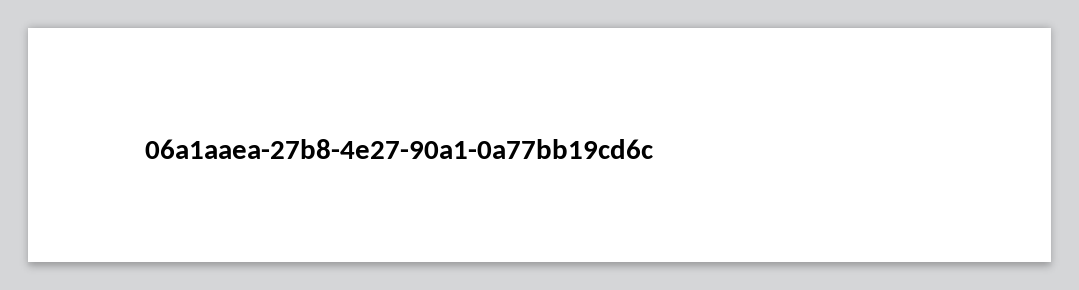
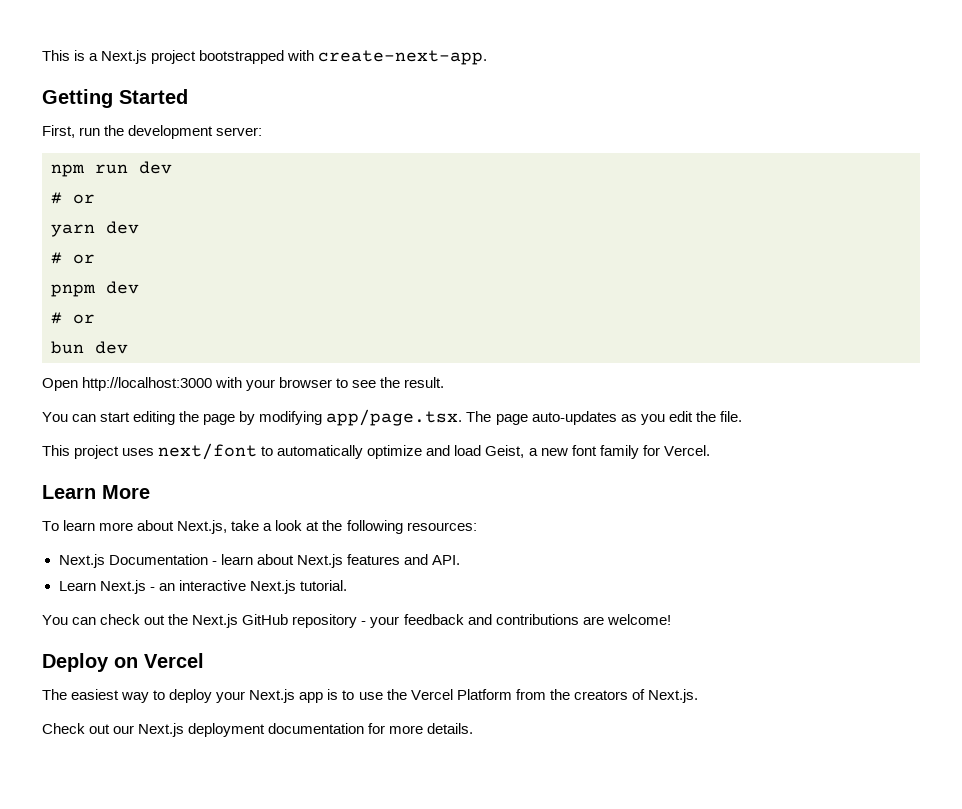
- 06a1aaea-27b8-4e27-90a1-0a77bb19cd6c
+ This is a Next.js project bootstrapped with create-next-app.
+ Getting Started
+ First, run the development server:
+ npm run dev
+ # or
+ yarn dev
+ # or
+ pnpm dev
+ # or
+ bun dev
+ Open http://localhost:3000 with your browser to see the result.
+ You can start editing the page by modifying app/page.tsx. The page auto-updates as you edit the file.
+ This project uses next/font to automatically optimize and load Geist, a new font family for Vercel.
+ Learn More
+ To learn more about Next.js, take a look at the following resources:
+ Next.js Documentation - learn about Next.js features and API.
+ Learn Next.js - an interactive Next.js tutorial.
+ You can check out the Next.js GitHub repository - your feedback and contributions are welcome!
+ Deploy on Vercel
+ The easiest way to deploy your Next.js app is to use the Vercel Platform from the creators of Next.js.
+ Check out our Next.js deployment documentation for more details.

